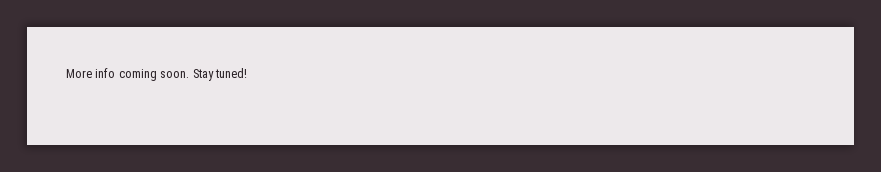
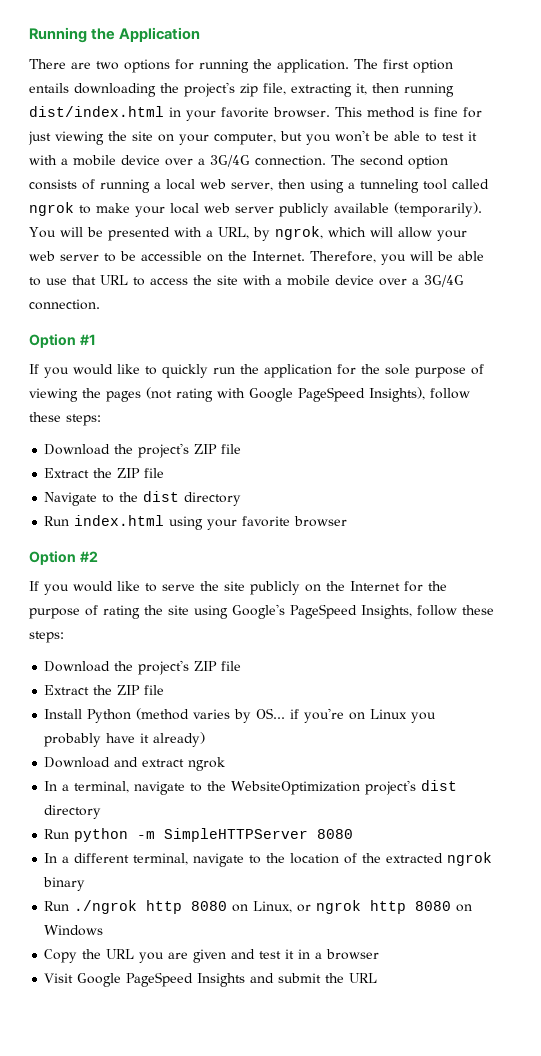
- More info coming soon. Stay tuned!
+ Running the Application
+ There are two options for running the application. The first option entails downloading the project's zip file, extracting it, then running dist/index.html in your favorite browser. This method is fine for just viewing the site on your computer, but you won't be able to test it with a mobile device over a 3G/4G connection. The second option consists of running a local web server, then using a tunneling tool called ngrok to make your local web server publicly available (temporarily). You will be presented with a URL, by ngrok, which will allow your web server to be accessible on the Internet. Therefore, you will be able to use that URL to access the site with a mobile device over a 3G/4G connection.
+ Option #1
+ If you would like to quickly run the application for the sole purpose of viewing the pages (not rating with Google PageSpeed Insights), follow these steps:
+ Download the project's ZIP file
+ Extract the ZIP file
+ Navigate to the dist directory
+ Run index.html using your favorite browser
+ Option #2
+ If you would like to serve the site publicly on the Internet for the purpose of rating the site using Google's PageSpeed Insights, follow these steps:
+ Download the project's ZIP file
+ Extract the ZIP file
+ Install Python (method varies by OS... if you're on Linux you probably have it already)
+ Download and extract ngrok
+ In a terminal, navigate to the WebsiteOptimization project's dist directory
+ Run python -m SimpleHTTPServer 8080
+ In a different terminal, navigate to the location of the extracted ngrok binary
+ Run ./ngrok http 8080 on Linux, or ngrok http 8080 on Windows
+ Copy the URL you are given and test it in a browser
+ Visit Google PageSpeed Insights and submit the URL

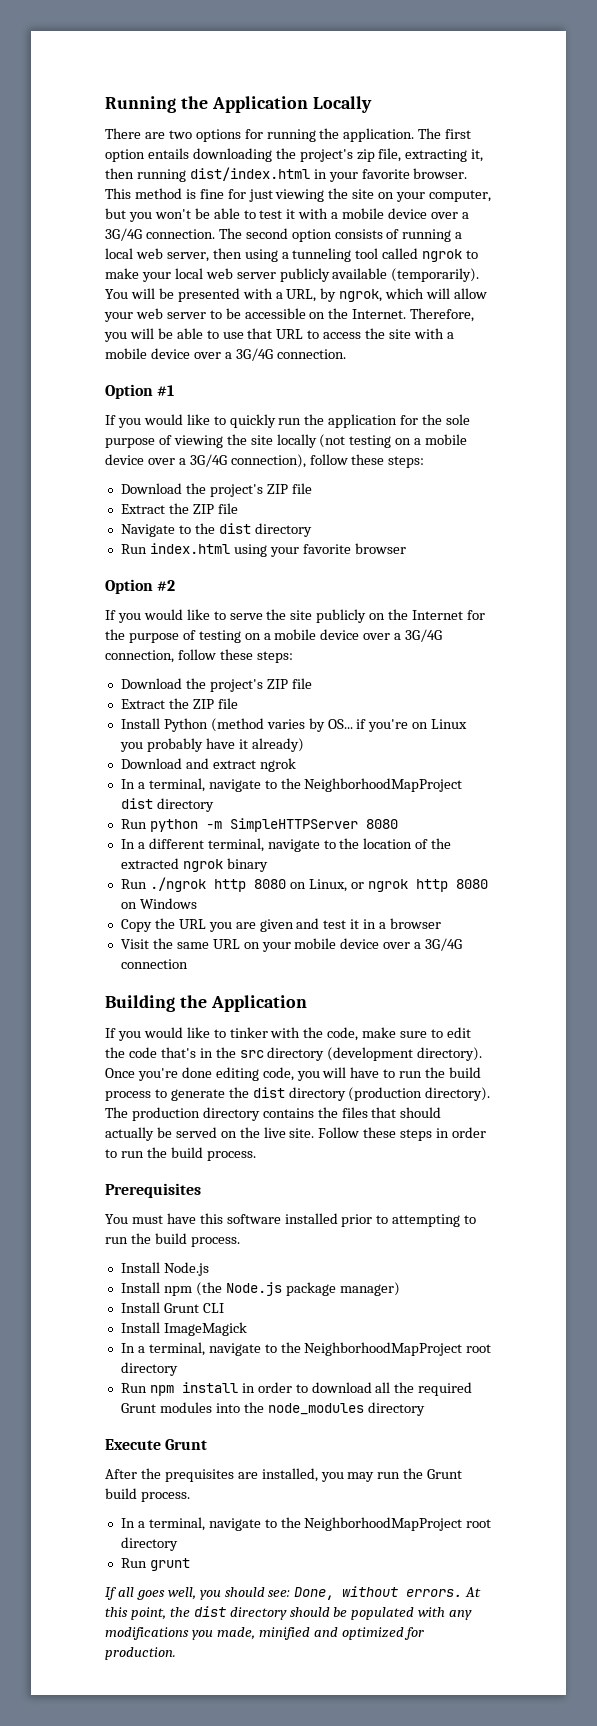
- Running the Application
+ Running the Application Locally
- If you would like to quickly run the application for the sole purpose of viewing the pages (not rating with Google PageSpeed Insights), follow these steps:
+ If you would like to quickly run the application for the sole purpose of viewing the site locally (not testing on a mobile device over a 3G/4G connection), follow these steps:
- If you would like to serve the site publicly on the Internet for the purpose of rating the site using Google's PageSpeed Insights, follow these steps:
+ If you would like to serve the site publicly on the Internet for the purpose of testing on a mobile device over a 3G/4G connection, follow these steps:
- In a terminal, navigate to the WebsiteOptimization project's dist directory
+ In a terminal, navigate to the NeighborhoodMapProject dist directory
- Visit Google PageSpeed Insights and submit the URL
+ Visit the same URL on your mobile device over a 3G/4G connection
+ Building the Application
+ If you would like to tinker with the code, make sure to edit the code that's in the src directory (development directory). Once you're done editing code, you will have to run the build process to generate the dist directory (production directory). The production directory contains the files that should actually be served on the live site. Follow these steps in order to run the build process.
+ Prerequisites
+ You must have this software installed prior to attempting to run the build process.
+ Install Node.js
+ Install npm (the Node.js package manager)
+ Install Grunt CLI
+ Install ImageMagick
+ In a terminal, navigate to the NeighborhoodMapProject root directory
+ Run npm install in order to download all the required Grunt modules into the node_modules directory
+ Execute Grunt
+ After the prequisites are installed, you may run the Grunt build process.
+ In a terminal, navigate to the NeighborhoodMapProject root directory
+ Run grunt
+ If all goes well, you should see: Done, without errors. At this point, the dist directory should be populated with any modifications you made, minified and optimized for production.

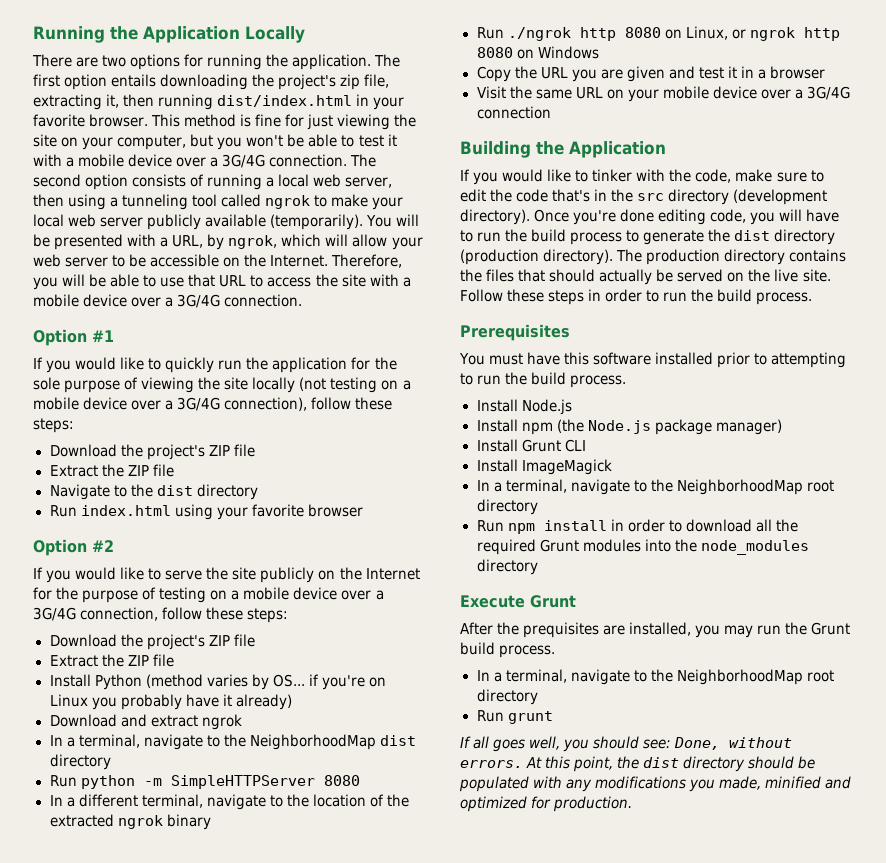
- In a terminal, navigate to the NeighborhoodMapProject dist directory
+ In a terminal, navigate to the NeighborhoodMap dist directory
  Install ImageMagick
- In a terminal, navigate to the NeighborhoodMapProject root directory
+ In a terminal, navigate to the NeighborhoodMap root directory
  After the prequisites are installed, you may run the Grunt build process.
- In a terminal, navigate to the NeighborhoodMapProject root directory
+ In a terminal, navigate to the NeighborhoodMap root directory

